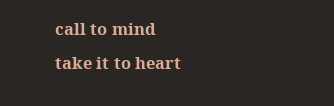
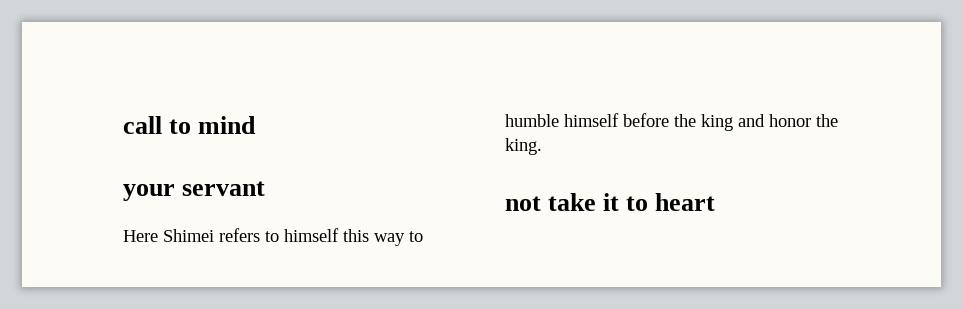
- take it to heart
+ your servant
+ Here Shimei refers to himself this way to humble himself before the king and honor the king.
+ not take it to heart

